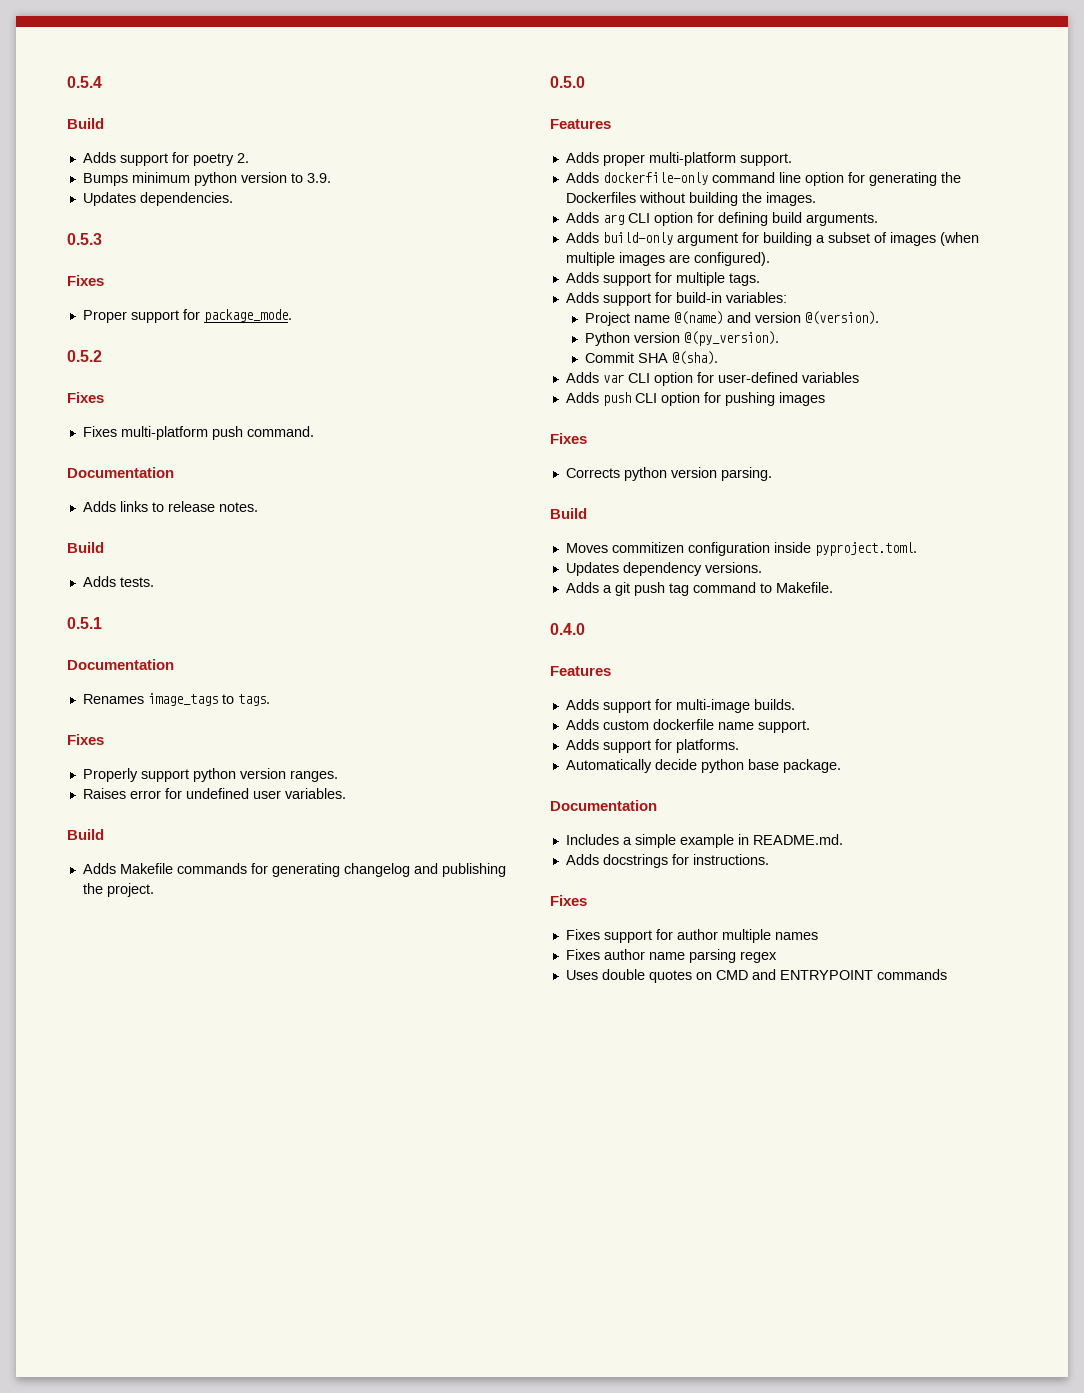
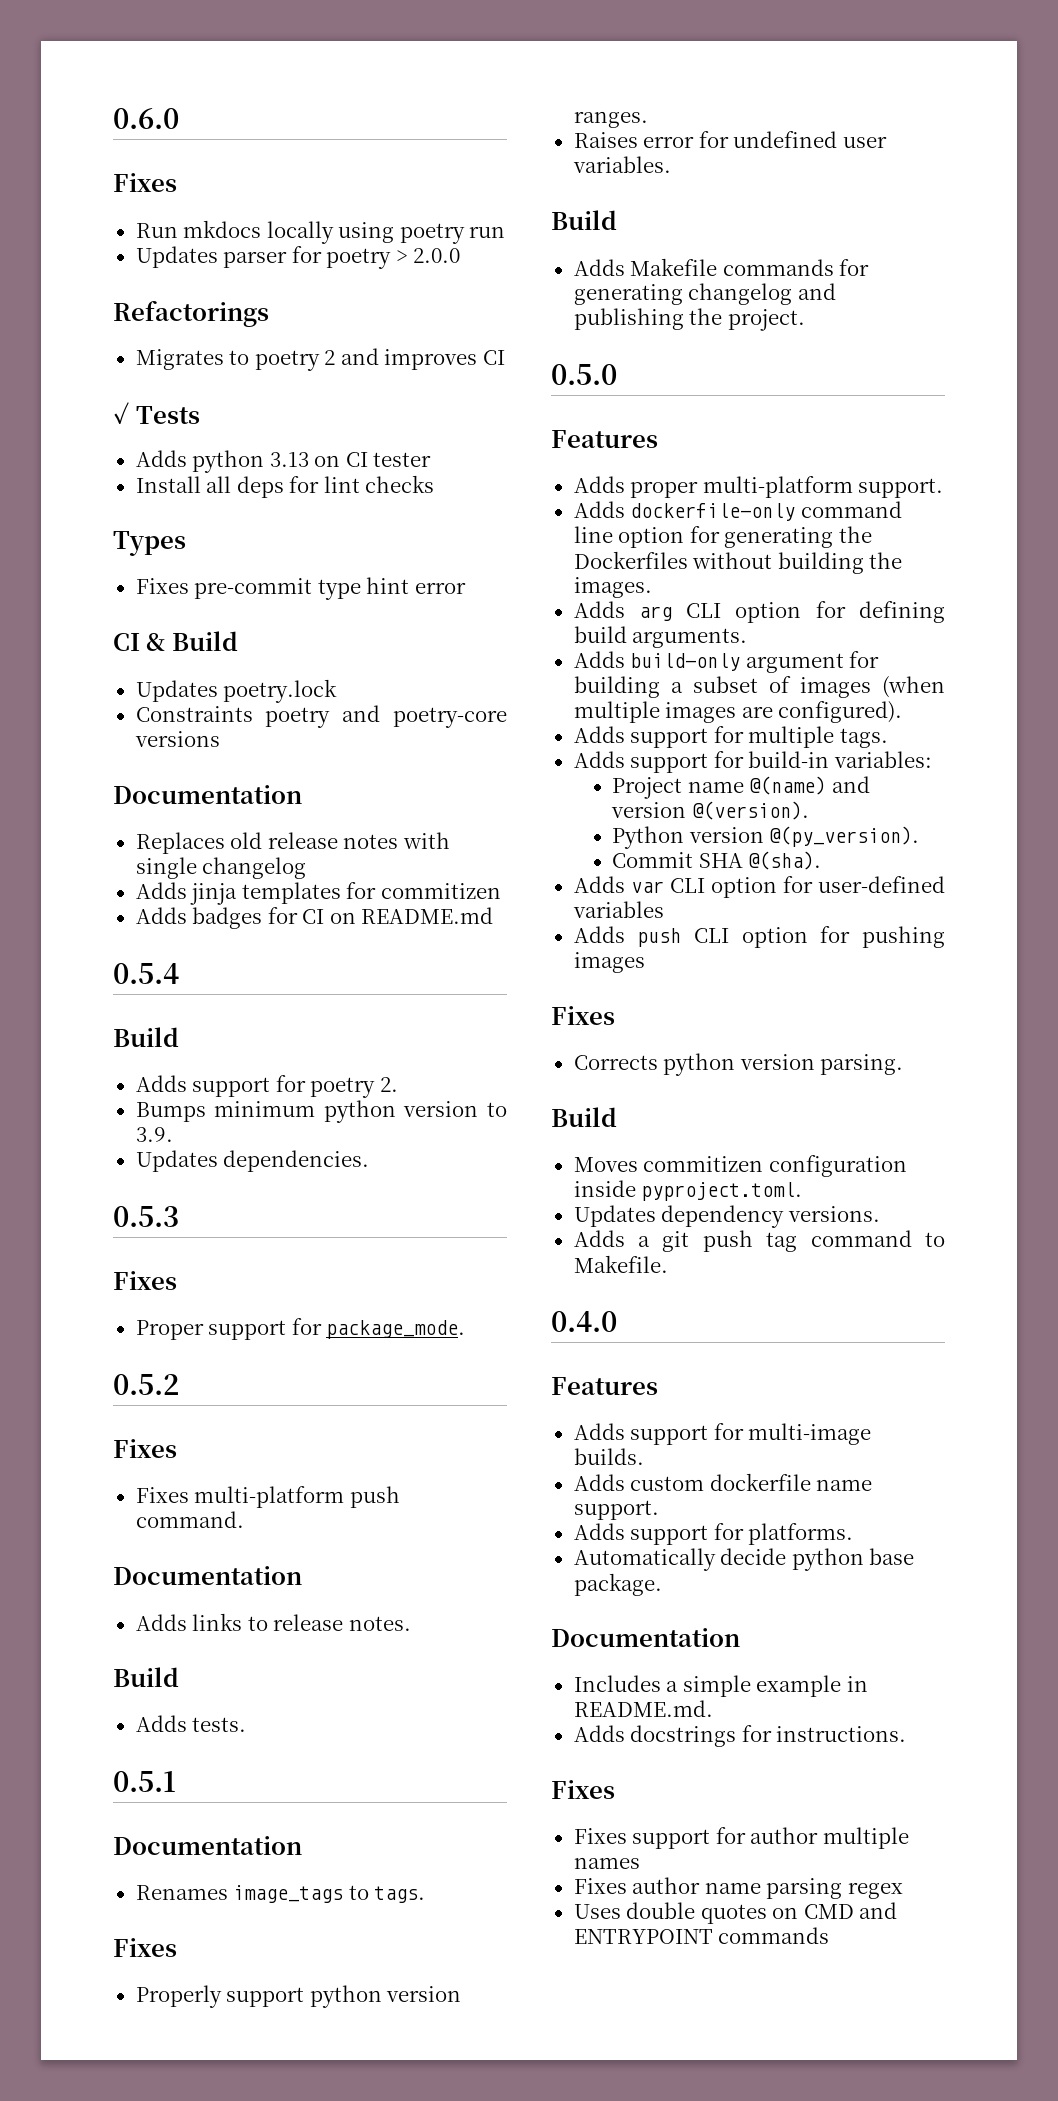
+ 0.6.0
+ Fixes
+ Run mkdocs locally using poetry run
+ Updates parser for poetry > 2.0.0
+ Refactorings
+ Migrates to poetry 2 and improves CI
+ ✓ Tests
+ Adds python 3.13 on CI tester
+ Install all deps for lint checks
+ Types
+ Fixes pre-commit type hint error
+ CI & Build
+ Updates poetry.lock
+ Constraints poetry and poetry-core versions
+ Documentation
+ Replaces old release notes with single changelog
+ Adds jinja templates for commitizen
+ Adds badges for CI on README.md

